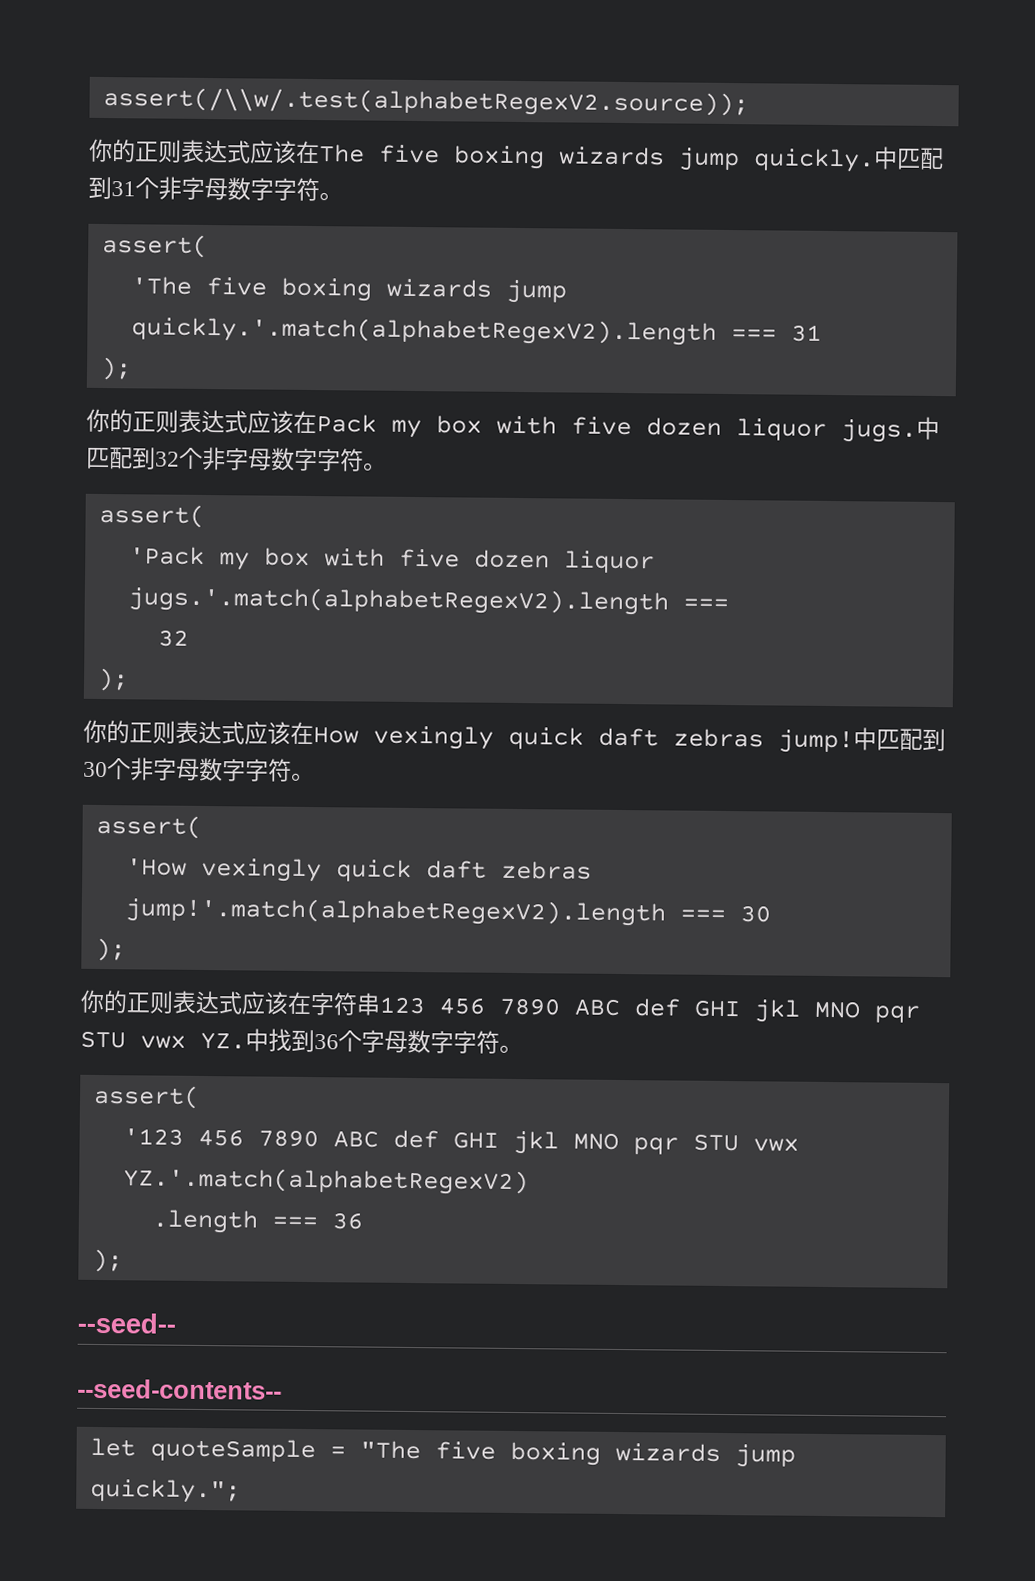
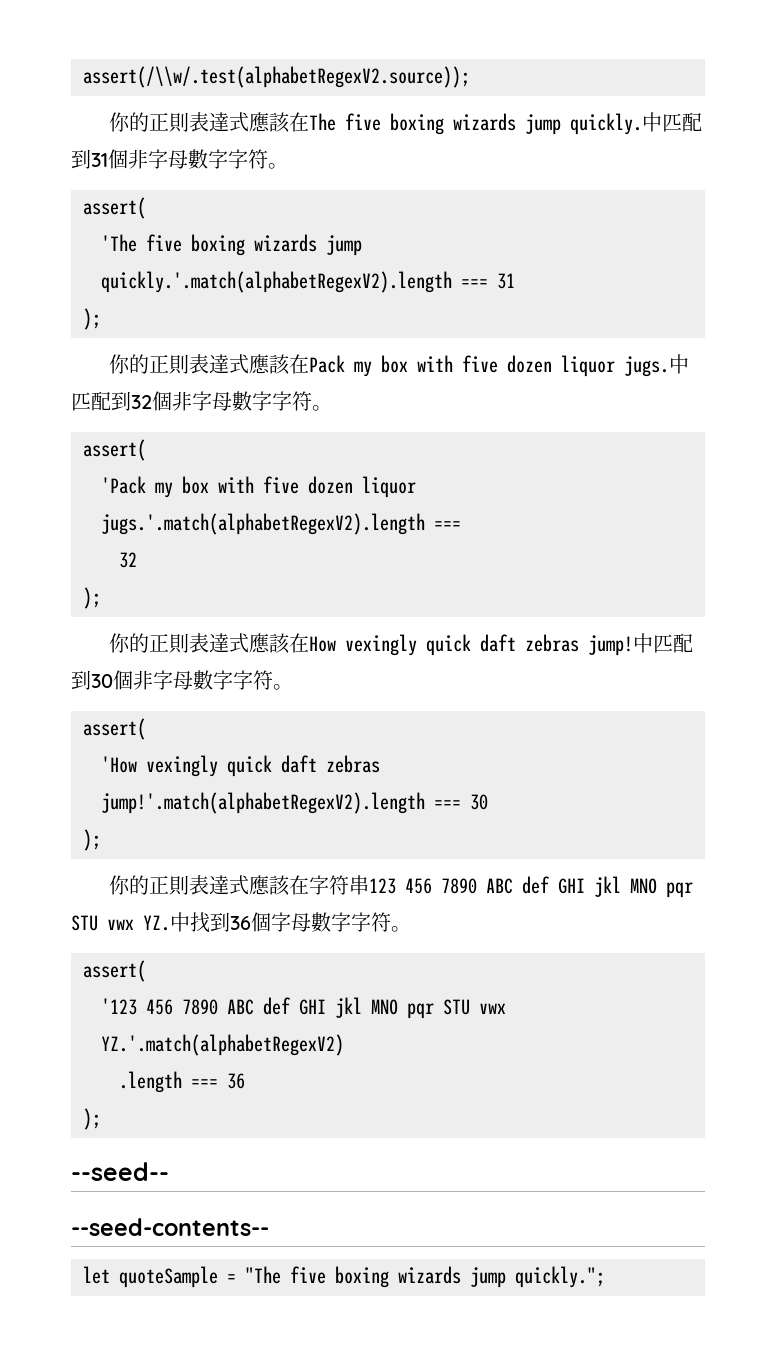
- 你的正则表达式应该在The five boxing wizards jump quickly.
+ 你的正則表達式應該在The five boxing wizards jump quickly.
- 中匹配到31个非字母数字字符。
+ 中匹配到31個非字母數字字符。
- 你的正则表达式应该在Pack my box with five dozen liquor jugs.
+ 你的正則表達式應該在Pack my box with five dozen liquor jugs.
- 中匹配到32个非字母数字字符。
+ 中匹配到32個非字母數字字符。
- 你的正则表达式应该在How vexingly quick daft zebras jump!
+ 你的正則表達式應該在How vexingly quick daft zebras jump!
- 中匹配到30个非字母数字字符。
+ 中匹配到30個非字母數字字符。
- 你的正则表达式应该在字符串123 456 7890 ABC def GHI jkl MNO pqr STU vwx YZ.中找到36个字母数字字符。
+ 你的正則表達式應該在字符串123 456 7890 ABC def GHI jkl MNO pqr STU vwx YZ.中找到36個字母數字字符。

